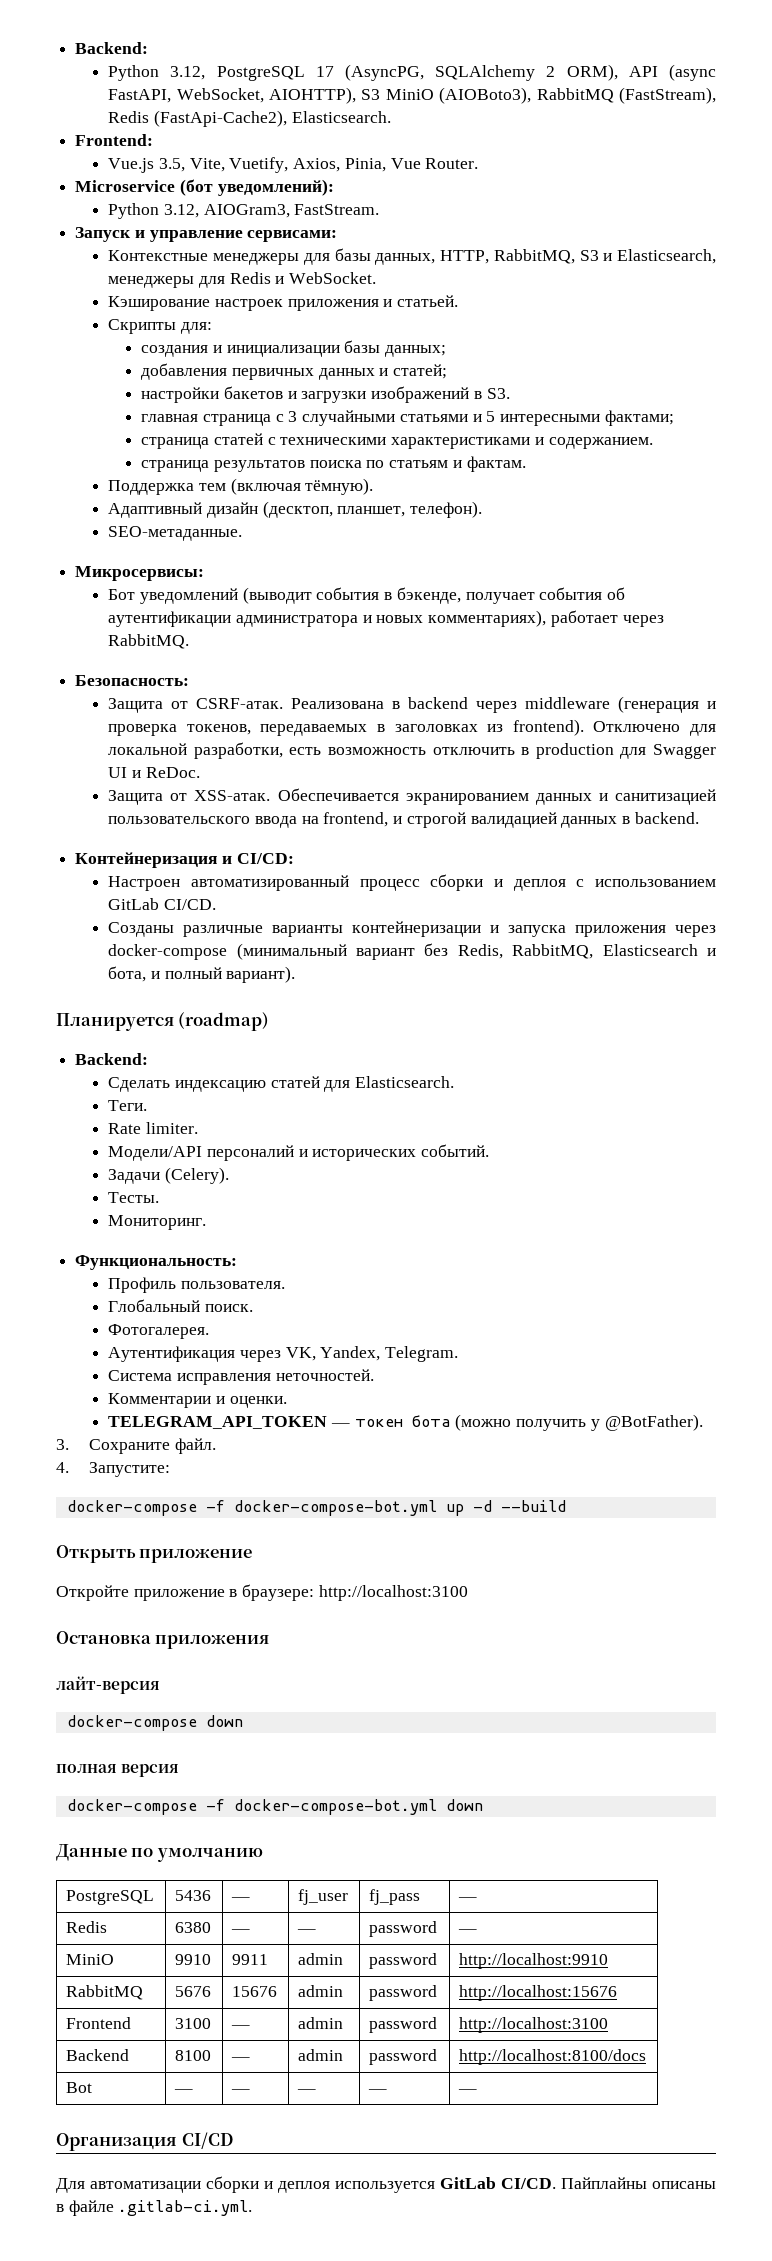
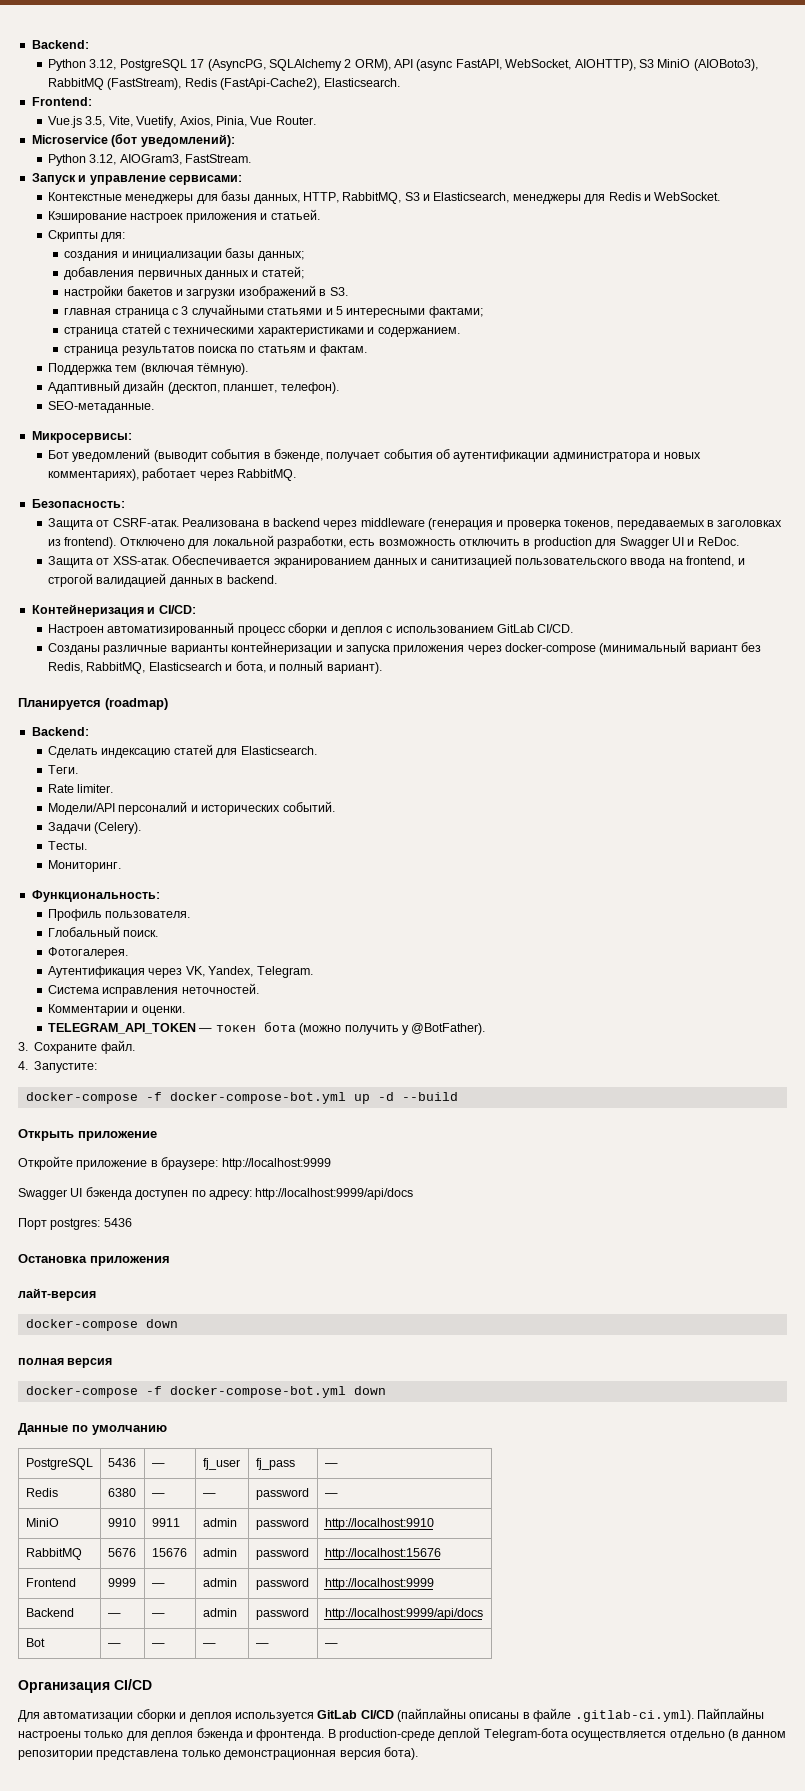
- Откройте приложение в браузере: http://localhost:3100
+ Откройте приложение в браузере: http://localhost:9999
+ Swagger UI бэкенда доступен по адресу: http://localhost:9999/api/docs
+ Порт postgres: 5436
- Frontend | 3100 | — | admin | password | http://localhost:3100
+ Frontend | 9999 | — | admin | password | http://localhost:9999
- Backend | 8100 | — | admin | password | http://localhost:8100/docs
+ Backend | — | — | admin | password | http://localhost:9999/api/docs
- Для автоматизации сборки и деплоя используется GitLab CI/CD. Пайплайны описаны в файле .gitlab-ci.yml.
+ Для автоматизации сборки и деплоя используется GitLab CI/CD (пайплайны описаны в файле .gitlab-ci.yml). Пайплайны настроены только для деплоя бэкенда и фронтенда. В production-среде деплой Telegram-бота осуществляется отдельно (в данном репозитории представлена только демонстрационная версия бота).

